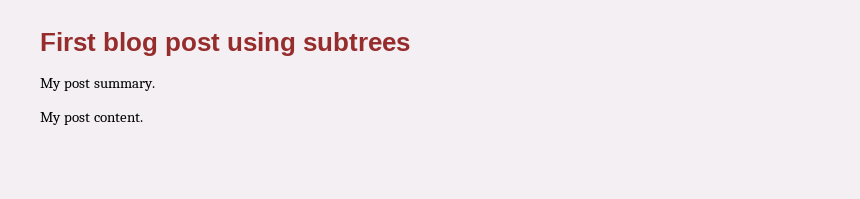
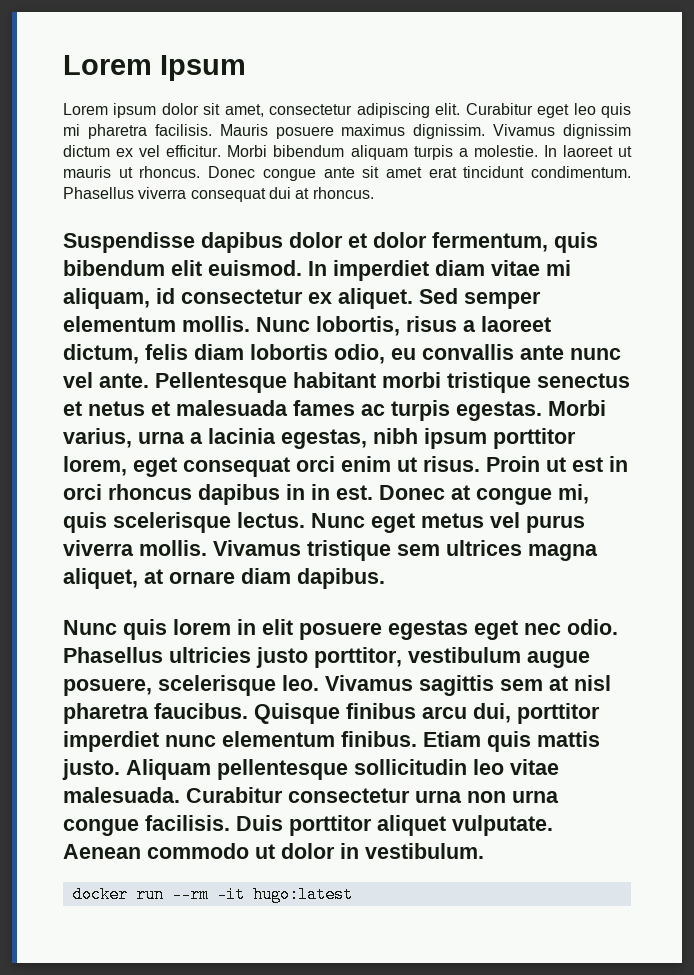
- First blog post using subtrees
- My post summary.
- My post content.
+ Lorem Ipsum
+ Lorem ipsum dolor sit amet, consectetur adipiscing elit. Curabitur eget leo quis mi pharetra facilisis. Mauris posuere maximus dignissim. Vivamus dignissim dictum ex vel efficitur. Morbi bibendum aliquam turpis a molestie. In laoreet ut mauris ut rhoncus. Donec congue ante sit amet erat tincidunt condimentum. Phasellus viverra consequat dui at rhoncus.
+ Suspendisse dapibus dolor et dolor fermentum, quis bibendum elit euismod. In imperdiet diam vitae mi aliquam, id consectetur ex aliquet. Sed semper elementum mollis. Nunc lobortis, risus a laoreet dictum, felis diam lobortis odio, eu convallis ante nunc vel ante. Pellentesque habitant morbi tristique senectus et netus et malesuada fames ac turpis egestas. Morbi varius, urna a lacinia egestas, nibh ipsum porttitor lorem, eget consequat orci enim ut risus. Proin ut est in orci rhoncus dapibus in in est. Donec at congue mi, quis scelerisque lectus. Nunc eget metus vel purus viverra mollis. Vivamus tristique sem ultrices magna aliquet, at ornare diam dapibus.
+ Nunc quis lorem in elit posuere egestas eget nec odio. Phasellus ultricies justo porttitor, vestibulum augue posuere, scelerisque leo. Vivamus sagittis sem at nisl pharetra faucibus. Quisque finibus arcu dui, porttitor imperdiet nunc elementum finibus. Etiam quis mattis justo. Aliquam pellentesque sollicitudin leo vitae malesuada. Curabitur consectetur urna non urna congue facilisis. Duis porttitor aliquet vulputate. Aenean commodo ut dolor in vestibulum.
+ docker run --rm -it hugo:latest

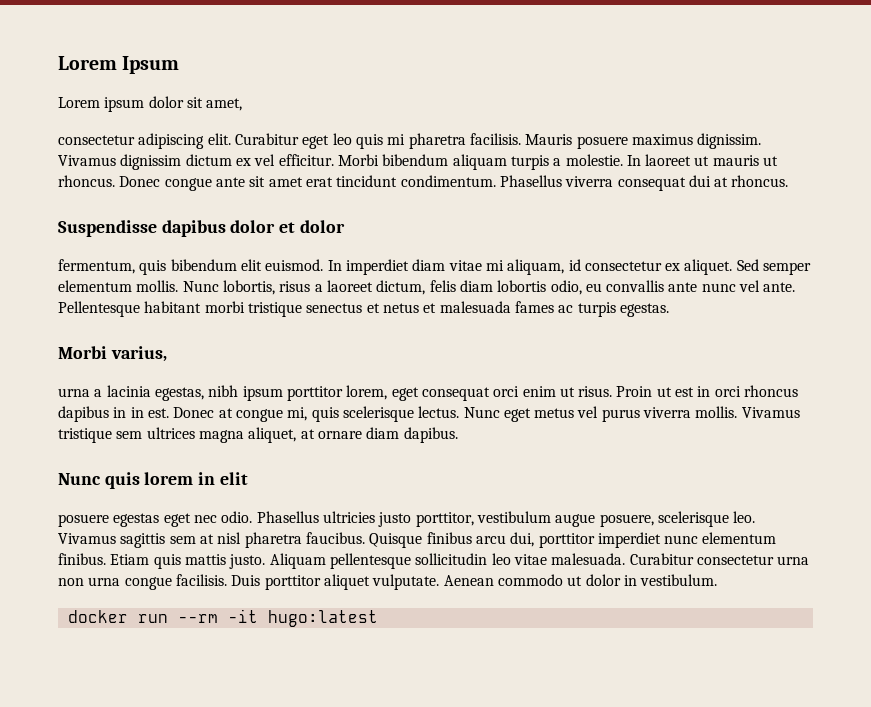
- Lorem ipsum dolor sit amet, consectetur adipiscing elit.
+ Lorem ipsum dolor sit amet,
+ consectetur adipiscing elit.
- Suspendisse dapibus dolor et dolor fermentum, quis bibendum elit euismod.
+ Suspendisse dapibus dolor et dolor
+ fermentum, quis bibendum elit euismod.
- Pellentesque habitant morbi tristique senectus et netus et malesuada fames ac turpis egestas. Morbi varius, urna a lacinia egestas, nibh ipsum porttitor lorem, eget consequat orci enim ut risus.
+ Pellentesque habitant morbi tristique senectus et netus et malesuada fames ac turpis egestas.
+ Morbi varius,
+ urna a lacinia egestas, nibh ipsum porttitor lorem, eget consequat orci enim ut risus.
- Nunc quis lorem in elit posuere egestas eget nec odio.
+ Nunc quis lorem in elit
+ posuere egestas eget nec odio.

